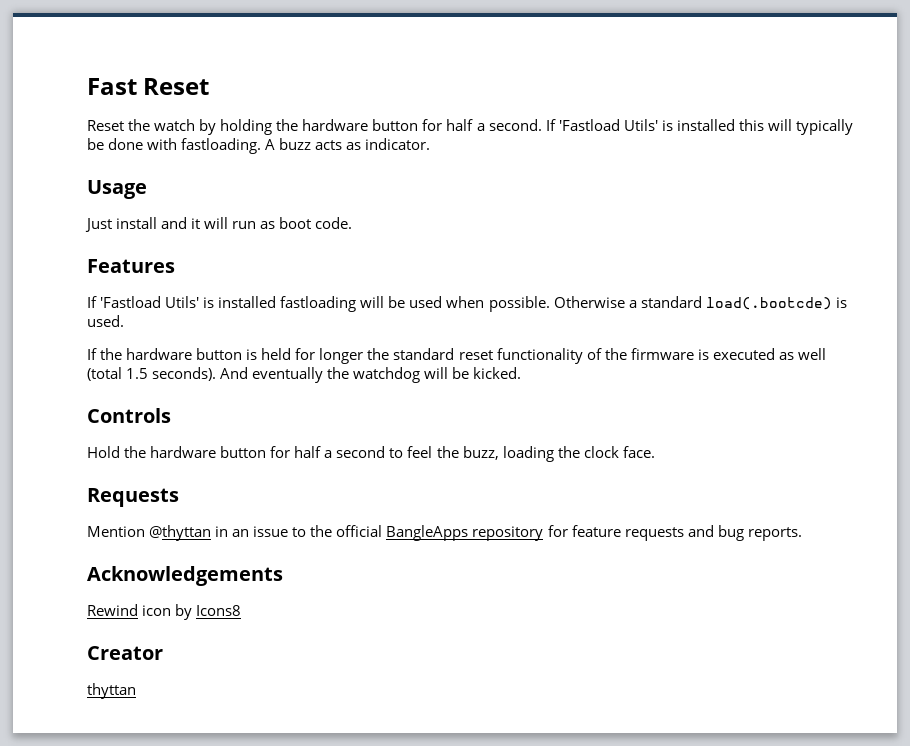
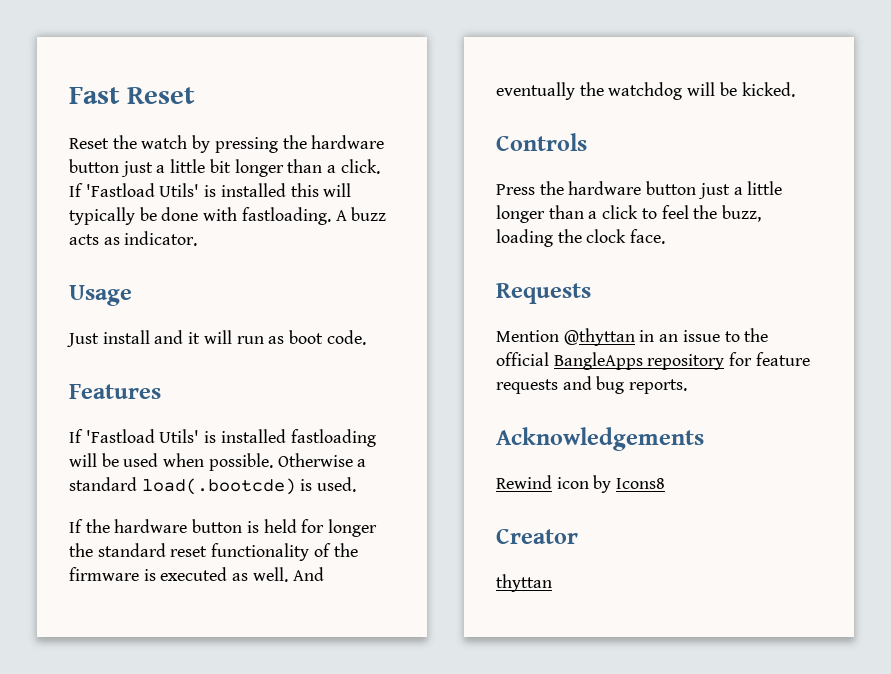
- Reset the watch by holding the hardware button for half a second.
+ Reset the watch by pressing the hardware button just a little bit longer than a click.
- If the hardware button is held for longer the standard reset functionality of the firmware is executed as well (total 1.5 seconds).
+ If the hardware button is held for longer the standard reset functionality of the firmware is executed as well.
- Hold the hardware button for half a second to feel the buzz, loading the clock face.
+ Press the hardware button just a little longer than a click to feel the buzz, loading the clock face.

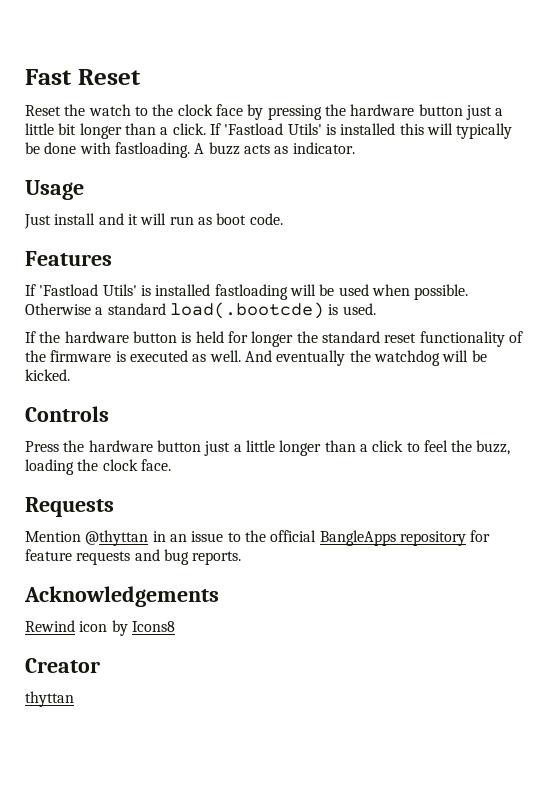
- Reset the watch by pressing the hardware button just a little bit longer than a click.
+ Reset the watch to the clock face by pressing the hardware button just a little bit longer than a click.

